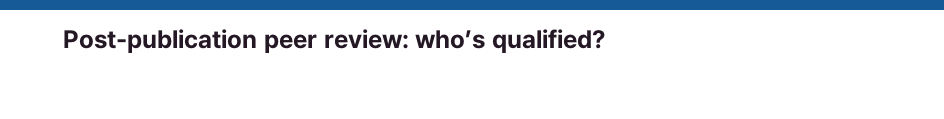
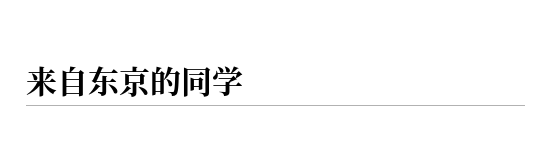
- Post-publication peer review: who’s qualified?
+ 来自东京的同学

